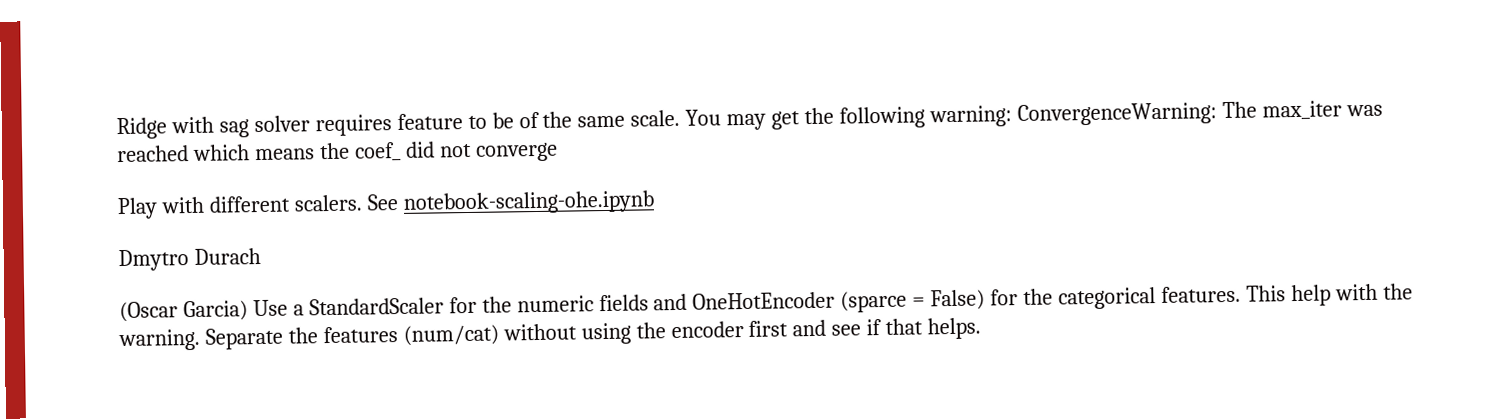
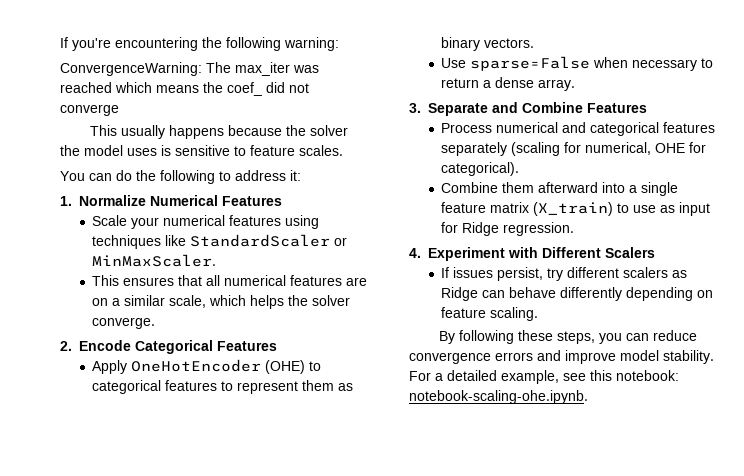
- Ridge with sag solver requires feature to be of the same scale. You may get the following warning: ConvergenceWarning: The max_iter was reached which means the coef_ did not converge
+ If you're encountering the following warning:
+ ConvergenceWarning: The max_iter was reached which means the coef_ did not converge
- Play with different scalers. See notebook-scaling-ohe.ipynb
- Dmytro Durach
- (Oscar Garcia) Use a StandardScaler for the numeric fields and OneHotEncoder (sparce = False) for the categorical features. This help with the warning. Separate the features (num/cat) without using the encoder first and see if that helps.
+ This usually happens because the solver the model uses is sensitive to feature scales.
+ You can do the following to address it:
+ 1. Normalize Numerical Features
+ Scale your numerical features using techniques like StandardScaler or MinMaxScaler.
+ This ensures that all numerical features are on a similar scale, which helps the solver converge.
+ 2. Encode Categorical Features
+ Apply OneHotEncoder (OHE) to categorical features to represent them as binary vectors.
+ Use sparse=False when necessary to return a dense array.
+ 3. Separate and Combine Features
+ Process numerical and categorical features separately (scaling for numerical, OHE for categorical).
+ Combine them afterward into a single feature matrix (X_train) to use as input for Ridge regression.
+ 4. Experiment with Different Scalers
+ If issues persist, try different scalers as Ridge can behave differently depending on feature scaling.
+ By following these steps, you can reduce convergence errors and improve model stability. For a detailed example, see this notebook: notebook-scaling-ohe.ipynb.

